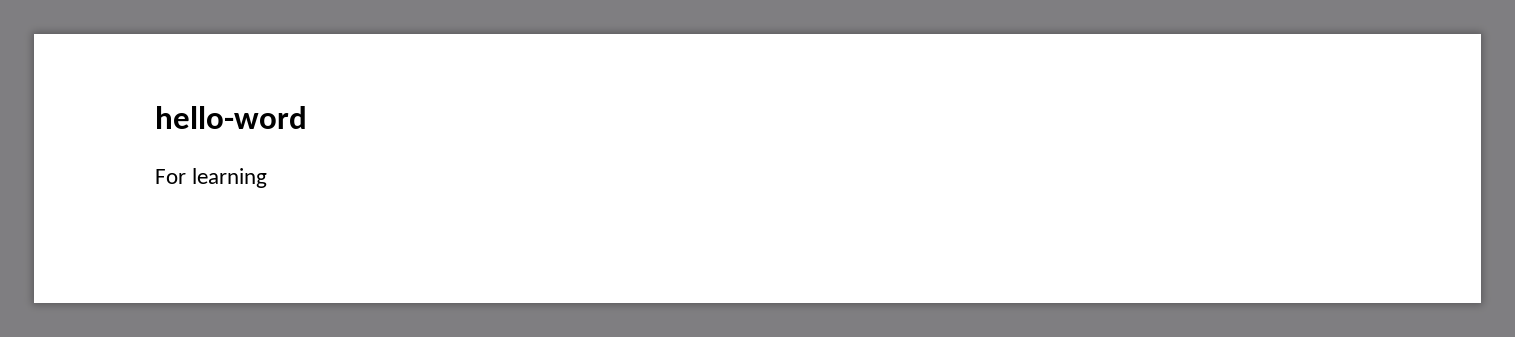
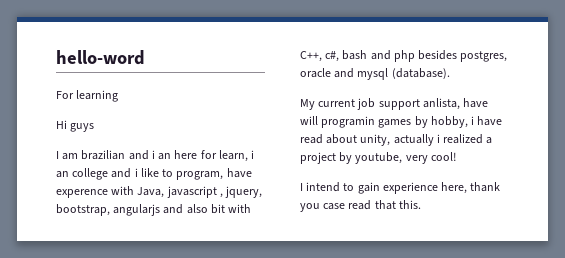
+ Hi guys
+ I am brazilian and i an here for learn, i an college and i like to program, have experence with Java, javascript , jquery, bootstrap, angularjs and also bit with C++, c#, bash and php besides postgres, oracle and mysql (database).
+ My current job support anlista, have will programin games by hobby, i have read about unity, actually i realized a project by youtube, very cool!
+ I intend to gain experience here, thank you case read that this.

